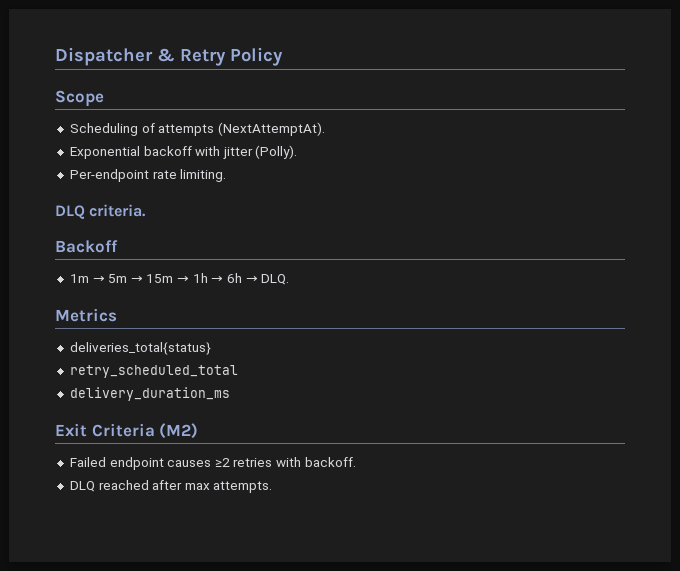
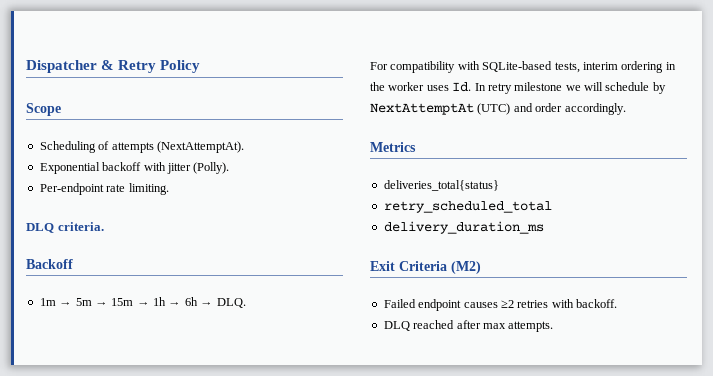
+ For compatibility with SQLite-based tests, interim ordering in the worker uses Id. In retry milestone we will schedule by NextAttemptAt (UTC) and order accordingly.

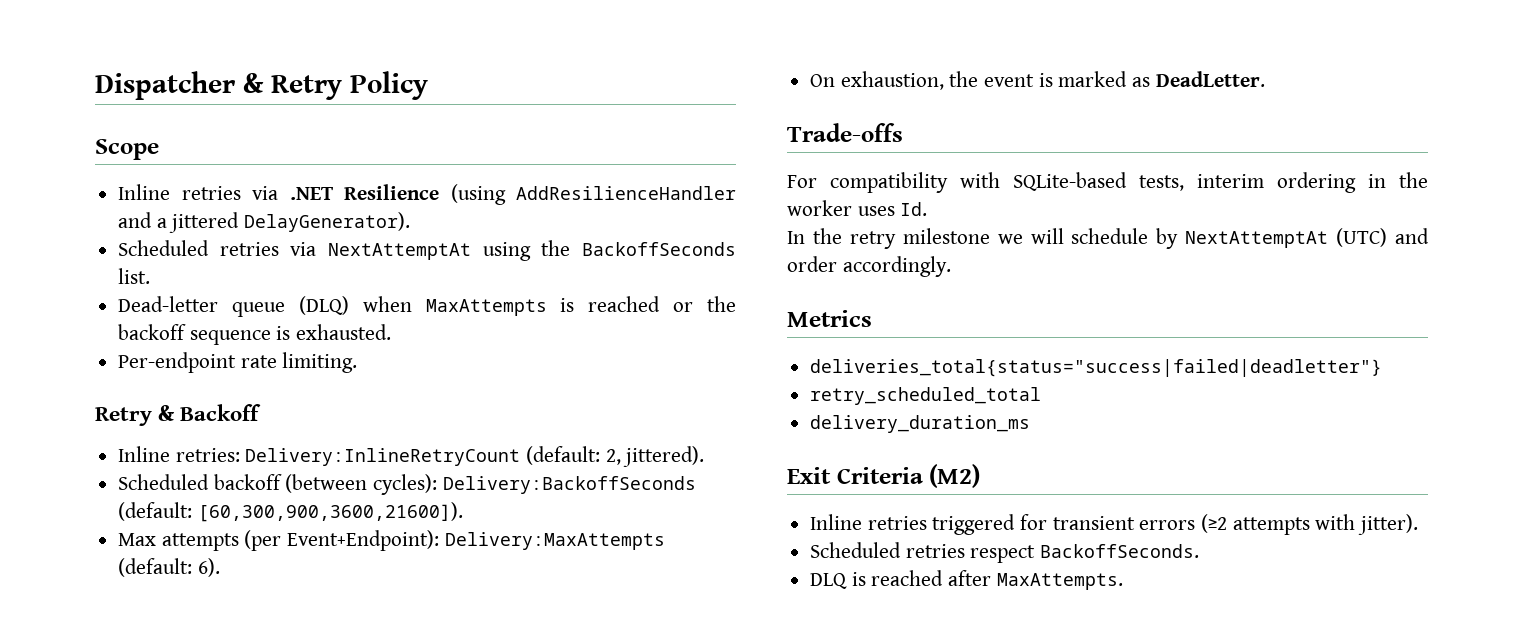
- Scheduling of attempts (NextAttemptAt).
- Exponential backoff with jitter (Polly).
+ Inline retries via .NET Resilience (using AddResilienceHandler and a jittered DelayGenerator).
+ Scheduled retries via NextAttemptAt using the BackoffSeconds list.
+ Dead-letter queue (DLQ) when MaxAttempts is reached or the backoff sequence is exhausted.
- DLQ criteria.
- Backoff
+ Retry & Backoff
- 1m → 5m → 15m → 1h → 6h → DLQ.
+ Inline retries: Delivery:InlineRetryCount (default: 2, jittered).
+ Scheduled backoff (between cycles): Delivery:BackoffSeconds (default: [60,300,900,3600,21600]).
+ Max attempts (per Event+Endpoint): Delivery:MaxAttempts (default: 6).
+ On exhaustion, the event is marked as DeadLetter.
+ Trade-offs
- For compatibility with SQLite-based tests, interim ordering in the worker uses Id. In retry milestone we will schedule by NextAttemptAt (UTC) and order accordingly.
+ For compatibility with SQLite-based tests, interim ordering in the worker uses Id.
+ In the retry milestone we will schedule by NextAttemptAt (UTC) and order accordingly.
- deliveries_total{status}
+ deliveries_total{status="success|failed|deadletter"}
- Failed endpoint causes ≥2 retries with backoff.
- DLQ reached after max attempts.
+ Inline retries triggered for transient errors (≥2 attempts with jitter).
+ Scheduled retries respect BackoffSeconds.
+ DLQ is reached after MaxAttempts.

